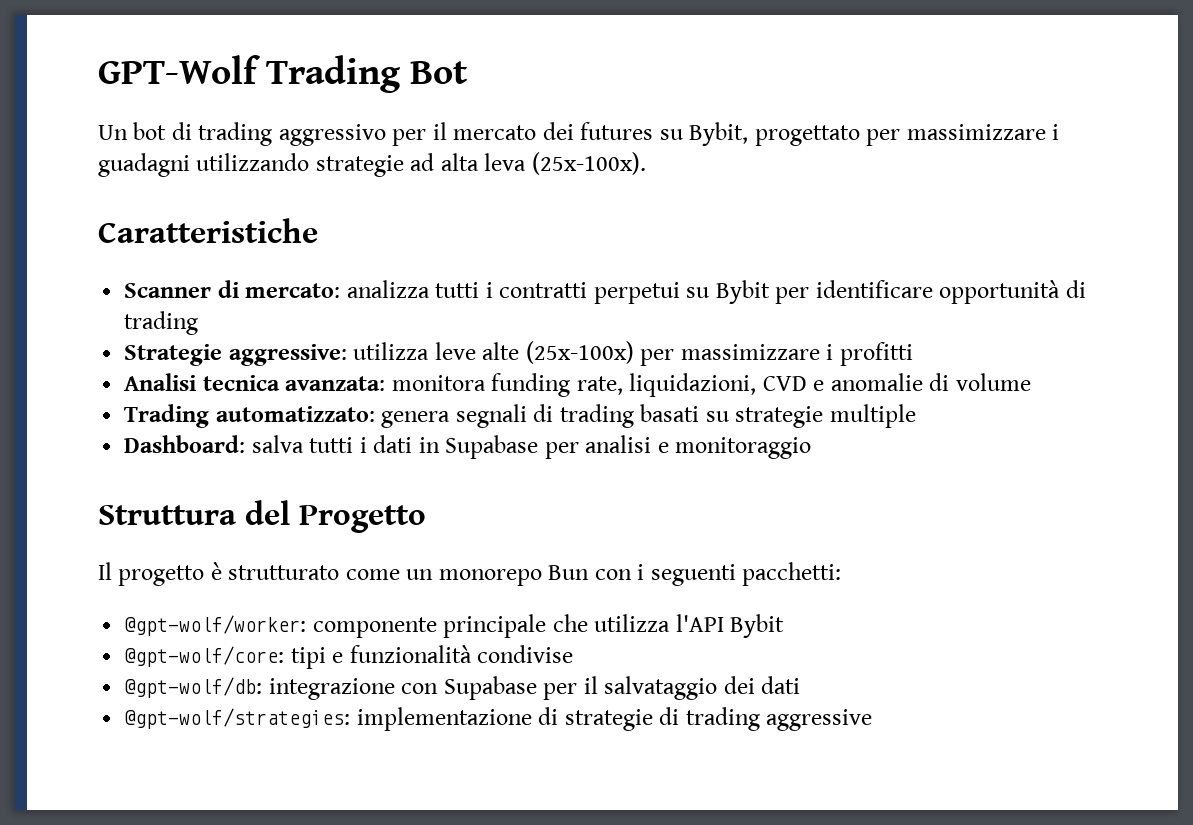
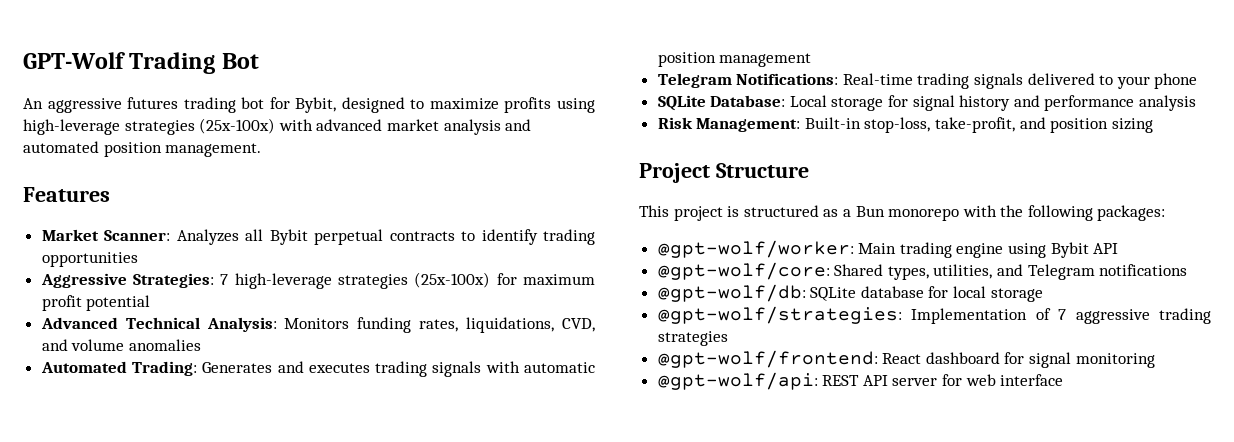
- Un bot di trading aggressivo per il mercato dei futures su Bybit, progettato per massimizzare i guadagni utilizzando strategie ad alta leva (25x-100x).
- Caratteristiche
- Scanner di mercato: analizza tutti i contratti perpetui su Bybit per identificare opportunità di trading
- Strategie aggressive: utilizza leve alte (25x-100x) per massimizzare i profitti
- Analisi tecnica avanzata: monitora funding rate, liquidazioni, CVD e anomalie di volume
- Trading automatizzato: genera segnali di trading basati su strategie multiple
- Dashboard: salva tutti i dati in Supabase per analisi e monitoraggio
- Struttura del Progetto
- Il progetto è strutturato come un monorepo Bun con i seguenti pacchetti:
- @gpt-wolf/worker: componente principale che utilizza l'API Bybit
+ An aggressive futures trading bot for Bybit, designed to maximize profits using high-leverage strategies (25x-100x) with advanced market analysis and automated position management.
+ Features
+ Market Scanner: Analyzes all Bybit perpetual contracts to identify trading opportunities
+ Aggressive Strategies: 7 high-leverage strategies (25x-100x) for maximum profit potential
+ Advanced Technical Analysis: Monitors funding rates, liquidations, CVD, and volume anomalies
+ Automated Trading: Generates and executes trading signals with automatic position management
+ Telegram Notifications: Real-time trading signals delivered to your phone
+ SQLite Database: Local storage for signal history and performance analysis
+ Risk Management: Built-in stop-loss, take-profit, and position sizing
+ Project Structure
+ This project is structured as a Bun monorepo with the following packages:
+ @gpt-wolf/worker: Main trading engine using Bybit API
- @gpt-wolf/core: tipi e funzionalità condivise
- @gpt-wolf/db: integrazione con Supabase per il salvataggio dei dati
- @gpt-wolf/strategies: implementazione di strategie di trading aggressive
+ @gpt-wolf/core: Shared types, utilities, and Telegram notifications
+ @gpt-wolf/db: SQLite database for local storage
+ @gpt-wolf/strategies: Implementation of 7 aggressive trading strategies
+ @gpt-wolf/frontend: React dashboard for signal monitoring
+ @gpt-wolf/api: REST API server for web interface

